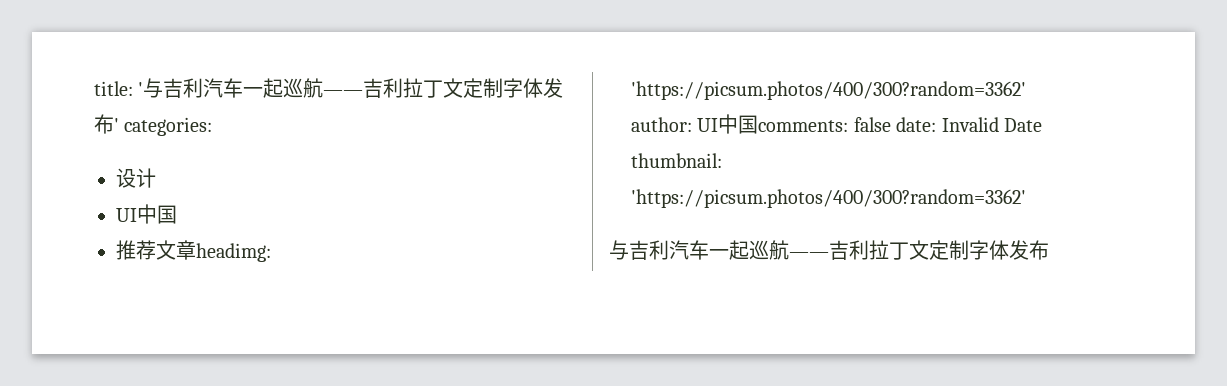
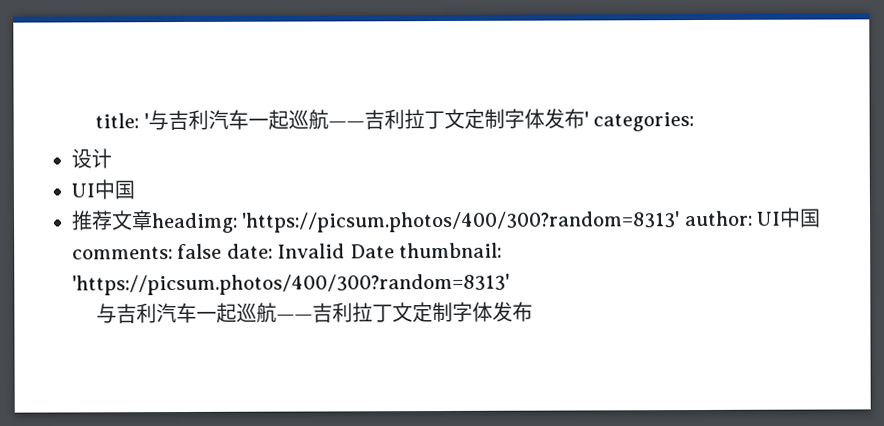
- 推荐文章headimg: 'https://picsum.photos/400/300?random=3362' author: UI中国comments: false date: Invalid Date thumbnail: 'https://picsum.photos/400/300?random=3362'
+ 推荐文章headimg: 'https://picsum.photos/400/300?random=8313' author: UI中国comments: false date: Invalid Date thumbnail: 'https://picsum.photos/400/300?random=8313'

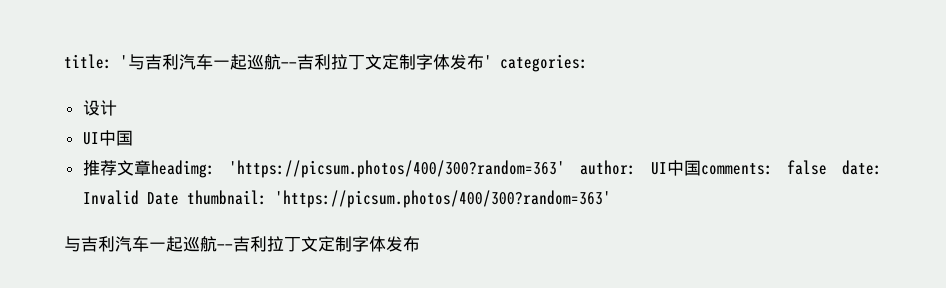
- 推荐文章headimg: 'https://picsum.photos/400/300?random=8313' author: UI中国comments: false date: Invalid Date thumbnail: 'https://picsum.photos/400/300?random=8313'
+ 推荐文章headimg: 'https://picsum.photos/400/300?random=363' author: UI中国comments: false date: Invalid Date thumbnail: 'https://picsum.photos/400/300?random=363'

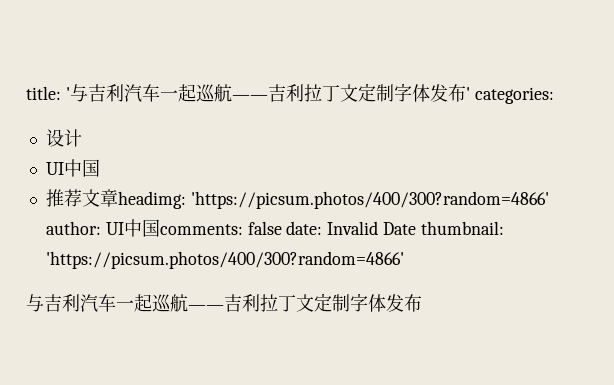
- 推荐文章headimg: 'https://picsum.photos/400/300?random=363' author: UI中国comments: false date: Invalid Date thumbnail: 'https://picsum.photos/400/300?random=363'
+ 推荐文章headimg: 'https://picsum.photos/400/300?random=4866' author: UI中国comments: false date: Invalid Date thumbnail: 'https://picsum.photos/400/300?random=4866'

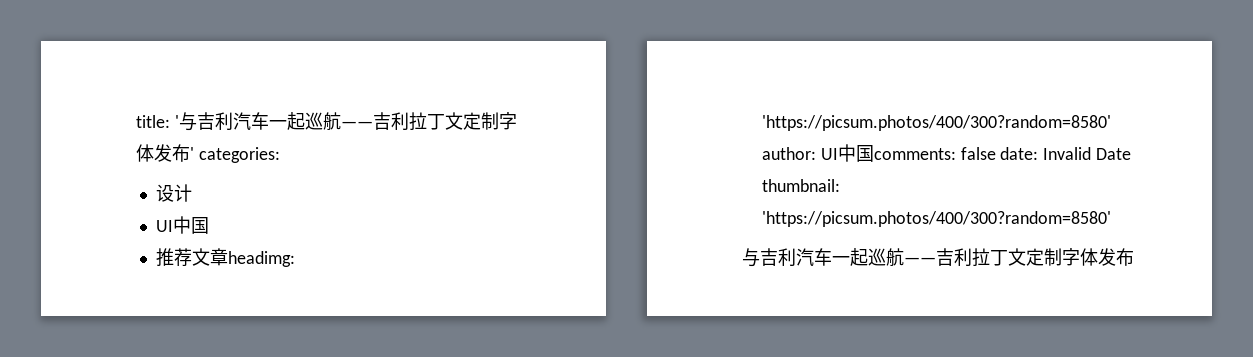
- 推荐文章headimg: 'https://picsum.photos/400/300?random=4866' author: UI中国comments: false date: Invalid Date thumbnail: 'https://picsum.photos/400/300?random=4866'
+ 推荐文章headimg: 'https://picsum.photos/400/300?random=8580' author: UI中国comments: false date: Invalid Date thumbnail: 'https://picsum.photos/400/300?random=8580'

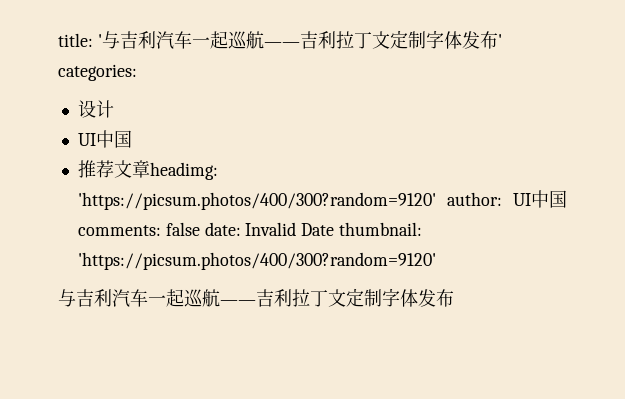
- 推荐文章headimg: 'https://picsum.photos/400/300?random=8580' author: UI中国comments: false date: Invalid Date thumbnail: 'https://picsum.photos/400/300?random=8580'
+ 推荐文章headimg: 'https://picsum.photos/400/300?random=9120' author: UI中国comments: false date: Invalid Date thumbnail: 'https://picsum.photos/400/300?random=9120'

